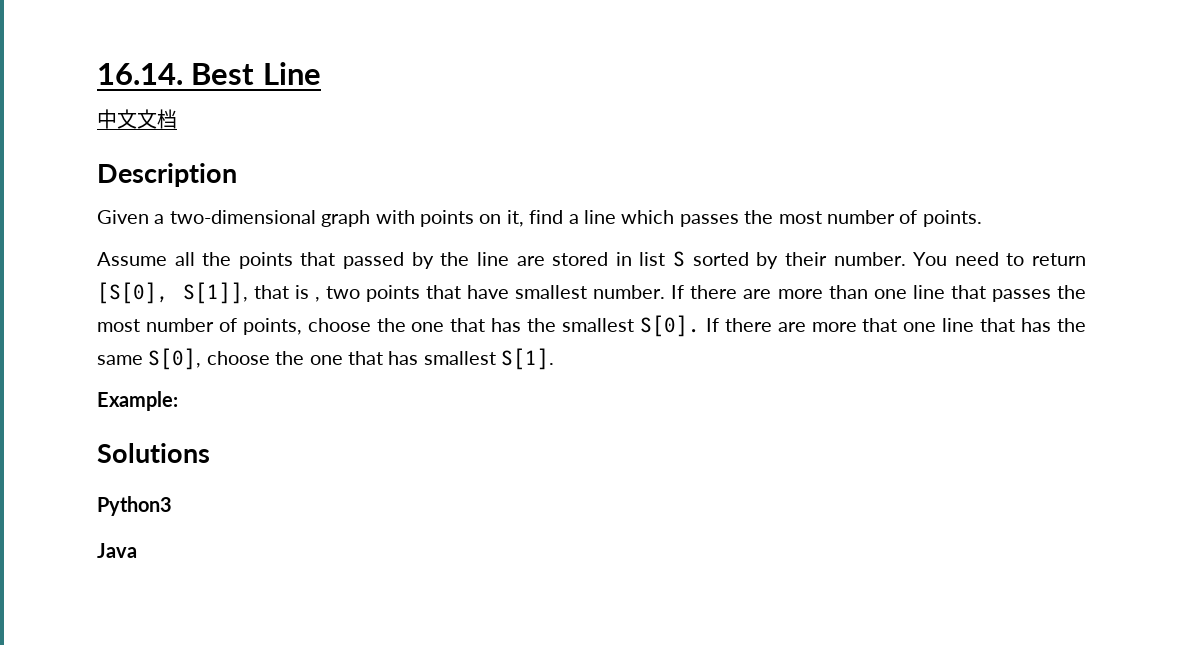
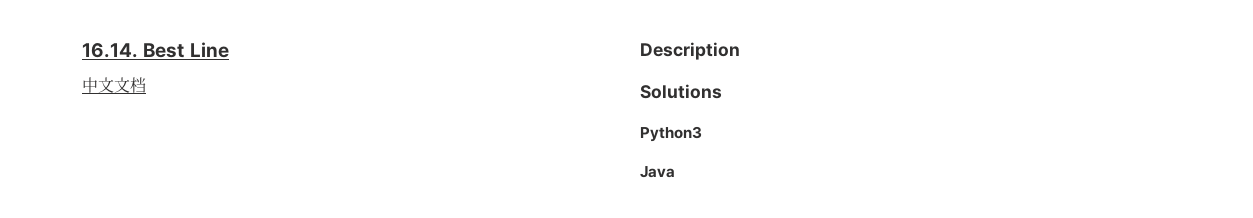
- Given a two-dimensional graph with points on it, find a line which passes the most number of points.
- Assume all the points that passed by the line are stored in list S sorted by their number. You need to return [S[0], S[1]], that is , two points that have smallest number. If there are more than one line that passes the most number of points, choose the one that has the smallest S[0]. If there are more that one line that has the same S[0], choose the one that has smallest S[1].
- Example:

